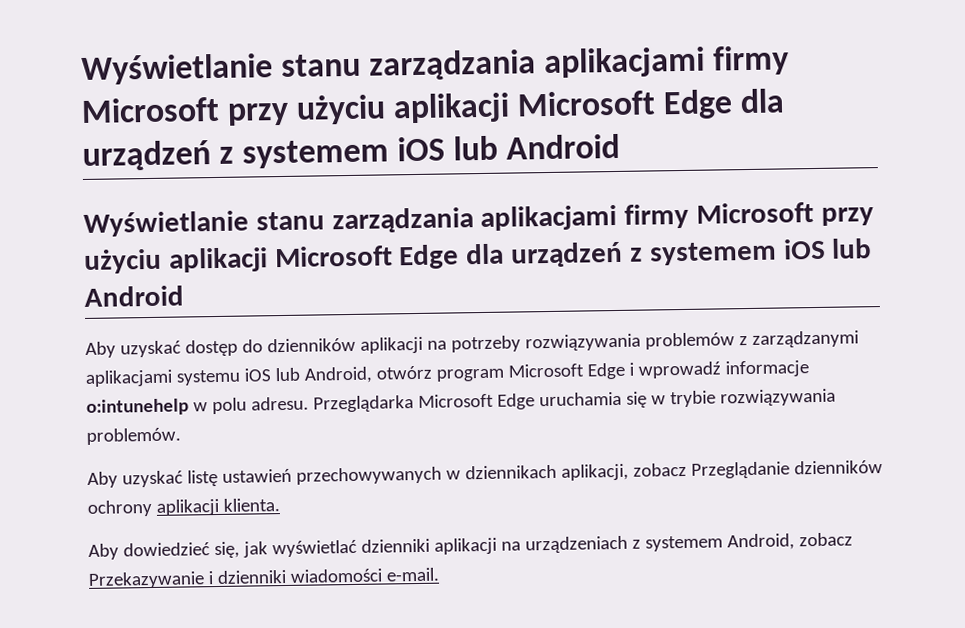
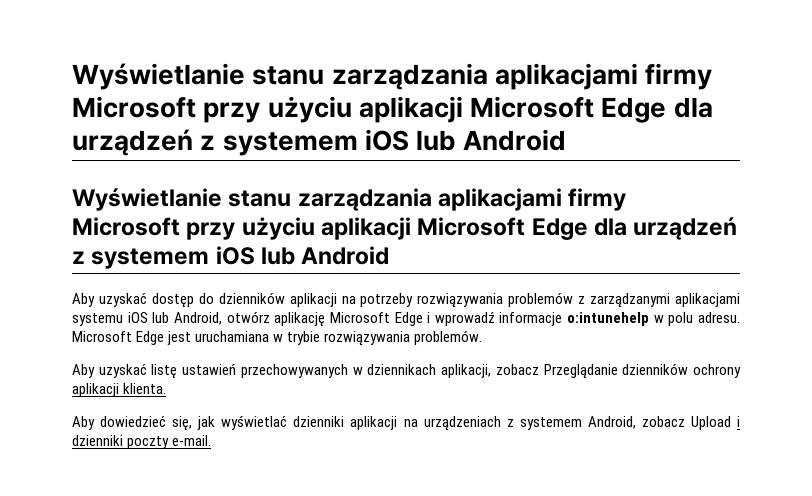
- Aby uzyskać dostęp do dzienników aplikacji na potrzeby rozwiązywania problemów z zarządzanymi aplikacjami systemu iOS lub Android, otwórz program Microsoft Edge i wprowadź informacje o:intunehelp w polu adresu.
+ Aby uzyskać dostęp do dzienników aplikacji na potrzeby rozwiązywania problemów z zarządzanymi aplikacjami systemu iOS lub Android, otwórz aplikację Microsoft Edge i wprowadź informacje o:intunehelp w polu adresu.
- Przeglądarka Microsoft Edge uruchamia się w trybie rozwiązywania problemów.
+ Microsoft Edge jest uruchamiana w trybie rozwiązywania problemów.
- Aby dowiedzieć się, jak wyświetlać dzienniki aplikacji na urządzeniach z systemem Android, zobacz Przekazywanie i dzienniki wiadomości e-mail.
+ Aby dowiedzieć się, jak wyświetlać dzienniki aplikacji na urządzeniach z systemem Android, zobacz Upload i dzienniki poczty e-mail.

